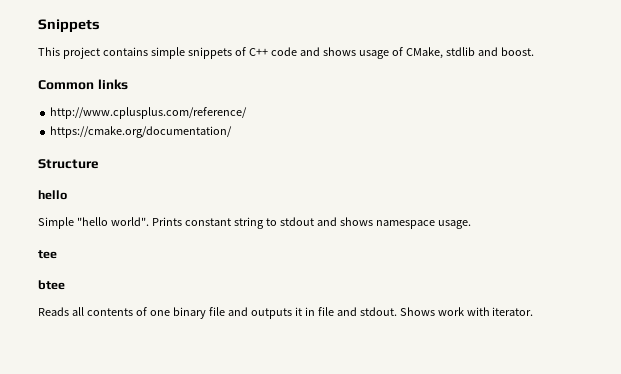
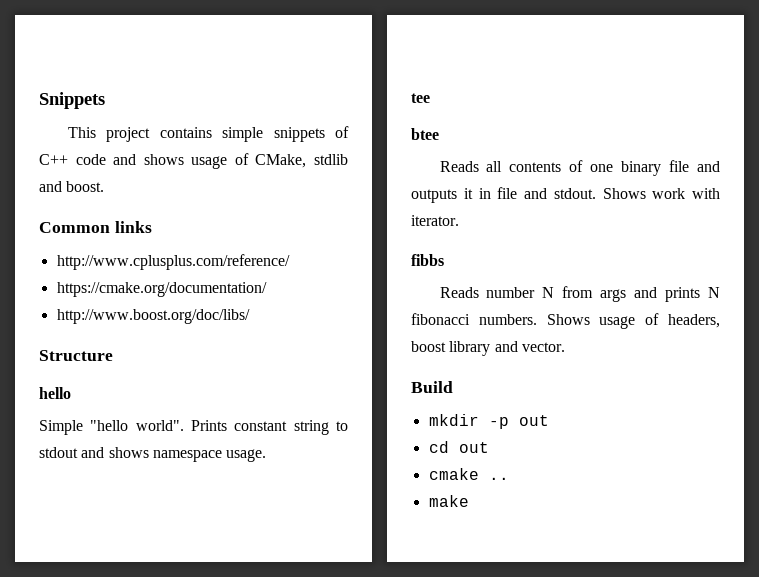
+ http://www.boost.org/doc/libs/
+ fibbs
+ Reads number N from args and prints N fibonacci numbers. Shows usage of headers, boost library and vector.
+ Build
+ mkdir -p out
+ cd out
+ cmake ..
+ make

